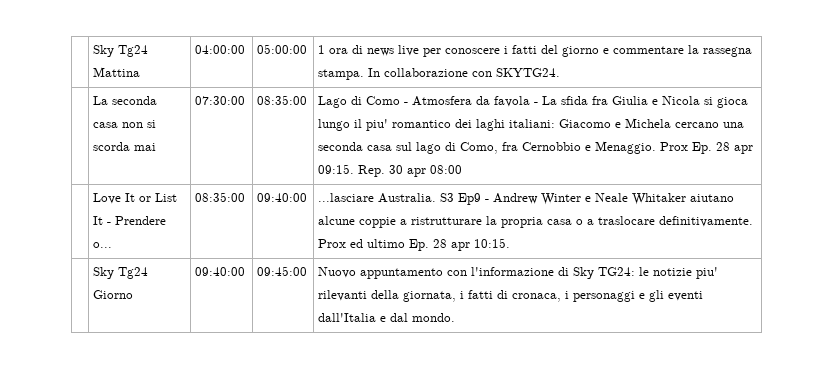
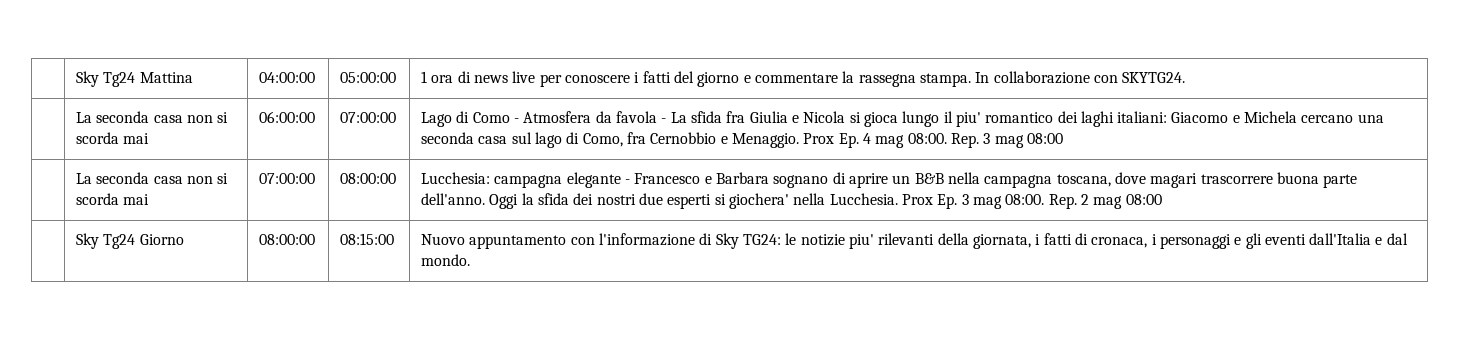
- 07:30:00 | 08:35:00
+ 06:00:00 | 07:00:00
- Prox Ep. 28 apr 09:15. Rep. 30 apr 08:00
- | Love It or List It - Prendere o... | 08:35:00 | 09:40:00 | ...lasciare Australia. S3 Ep9 - Andrew Winter e Neale Whitaker aiutano alcune coppie a ristrutturare la propria casa o a traslocare definitivamente. Prox ed ultimo Ep. 28 apr 10:15.
+ Prox Ep. 4 mag 08:00. Rep. 3 mag 08:00
+ | La seconda casa non si scorda mai | 07:00:00 | 08:00:00 | Lucchesia: campagna elegante - Francesco e Barbara sognano di aprire un B&B nella campagna toscana, dove magari trascorrere buona parte dell'anno. Oggi la sfida dei nostri due esperti si giochera' nella Lucchesia. Prox Ep. 3 mag 08:00. Rep. 2 mag 08:00
- | Sky Tg24 Giorno | 09:40:00 | 09:45:00 | Nuovo appuntamento con l'informazione di Sky TG24: le notizie piu' rilevanti della giornata, i fatti di cronaca, i personaggi e gli eventi dall'Italia e dal mondo.
+ | Sky Tg24 Giorno | 08:00:00 | 08:15:00 | Nuovo appuntamento con l'informazione di Sky TG24: le notizie piu' rilevanti della giornata, i fatti di cronaca, i personaggi e gli eventi dall'Italia e dal mondo.

